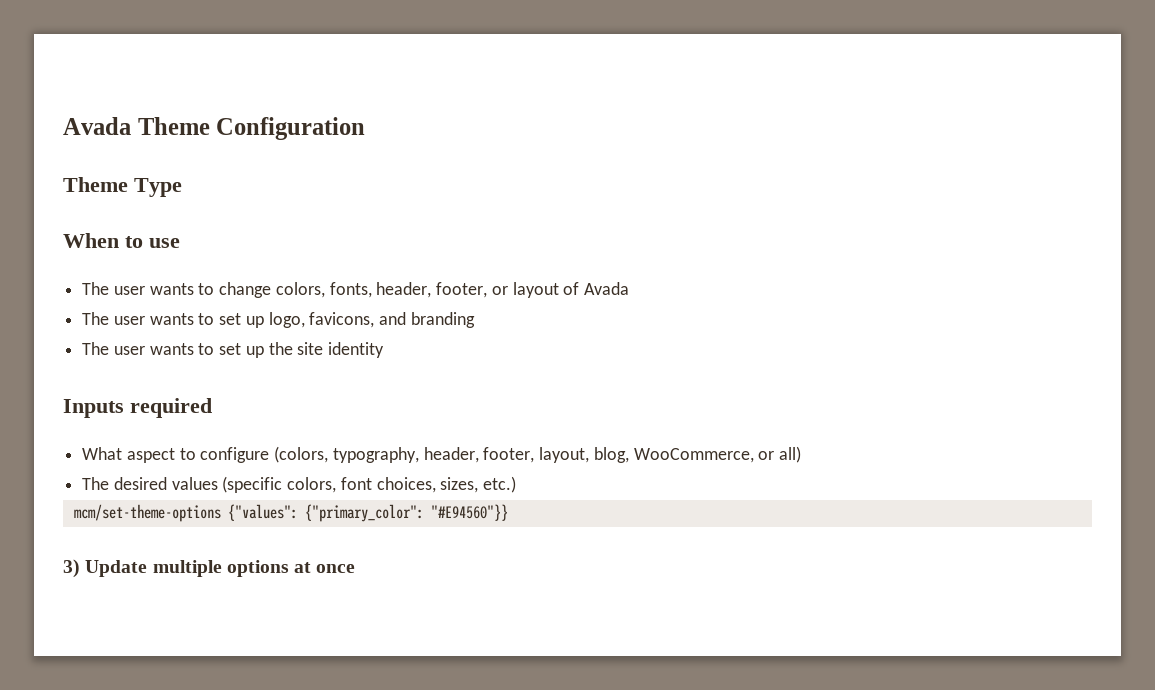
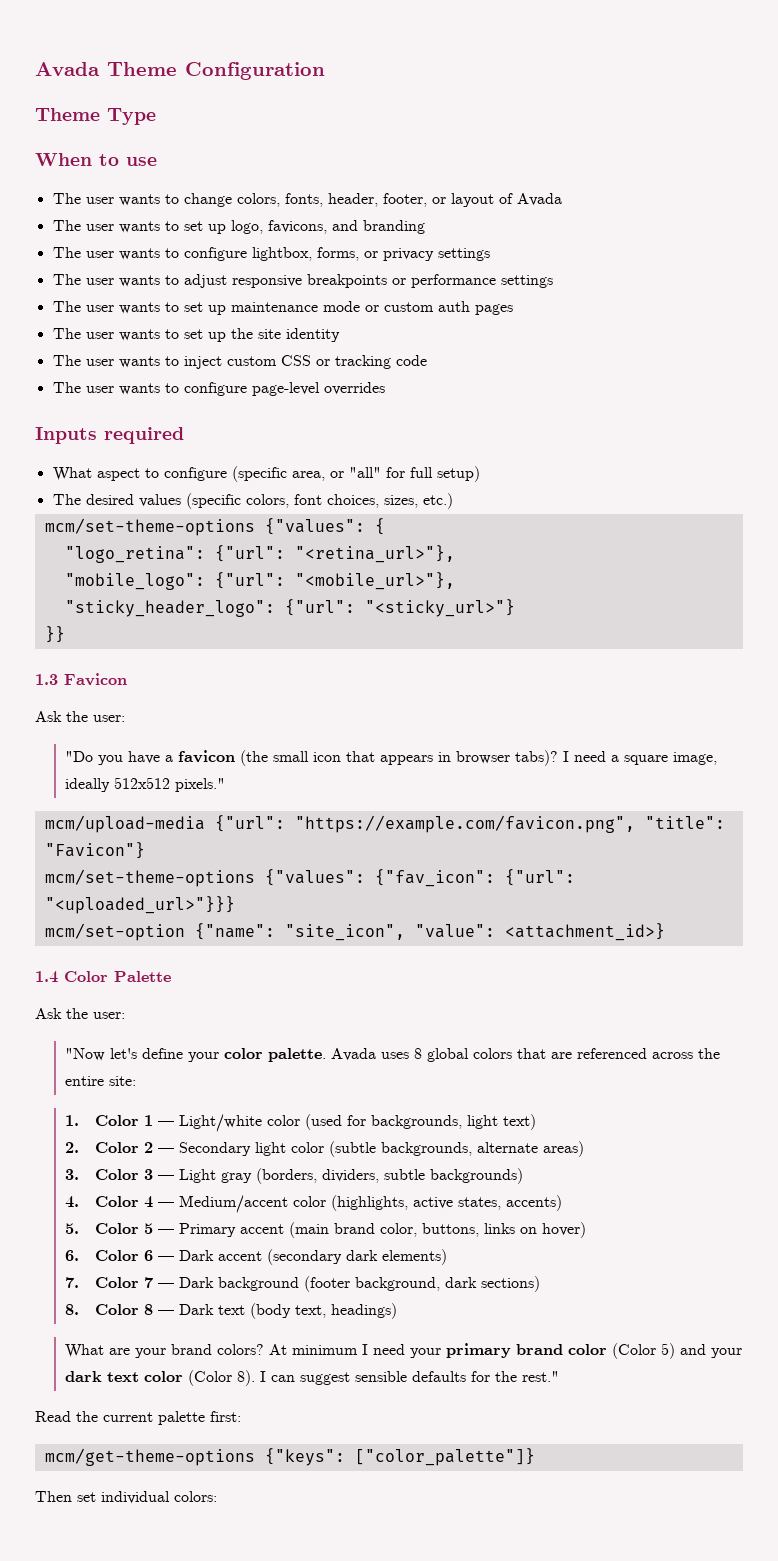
+ The user wants to configure lightbox, forms, or privacy settings
+ The user wants to adjust responsive breakpoints or performance settings
+ The user wants to set up maintenance mode or custom auth pages
+ The user wants to inject custom CSS or tracking code
+ The user wants to configure page-level overrides
- What aspect to configure (colors, typography, header, footer, layout, blog, WooCommerce, or all)
+ What aspect to configure (specific area, or "all" for full setup)
- mcm/set-theme-options {"values": {"primary_color": "#E94560"}}
- 3) Update multiple options at once
+ mcm/set-theme-options {"values": {
+ "logo_retina": {"url": "<retina_url>"},
+ "mobile_logo": {"url": "<mobile_url>"},
+ "sticky_header_logo": {"url": "<sticky_url>"}
+ }}
+ 1.3 Favicon
+ Ask the user:
+ "Do you have a favicon (the small icon that appears in browser tabs)? I need a square image, ideally 512x512 pixels."
+ mcm/upload-media {"url": "https://example.com/favicon.png", "title": "Favicon"}
+ mcm/set-theme-options {"values": {"fav_icon": {"url": "<uploaded_url>"}}}
+ mcm/set-option {"name": "site_icon", "value": <attachment_id>}
+ 1.4 Color Palette
+ Ask the user:
+ "Now let's define your color palette. Avada uses 8 global colors that are referenced across the entire site:
+ 1. Color 1 — Light/white color (used for backgrounds, light text)
+ 2. Color 2 — Secondary light color (subtle backgrounds, alternate areas)
+ 3. Color 3 — Light gray (borders, dividers, subtle backgrounds)
+ 4. Color 4 — Medium/accent color (highlights, active states, accents)
+ 5. Color 5 — Primary accent (main brand color, buttons, links on hover)
+ 6. Color 6 — Dark accent (secondary dark elements)
+ 7. Color 7 — Dark background (footer background, dark sections)
+ 8. Color 8 — Dark text (body text, headings)
+ What are your brand colors? At minimum I need your primary brand color (Color 5) and your dark text color (Color 8). I can suggest sensible defaults for the rest."
+ Read the current palette first:
+ mcm/get-theme-options {"keys": ["color_palette"]}
+ Then set individual colors:

